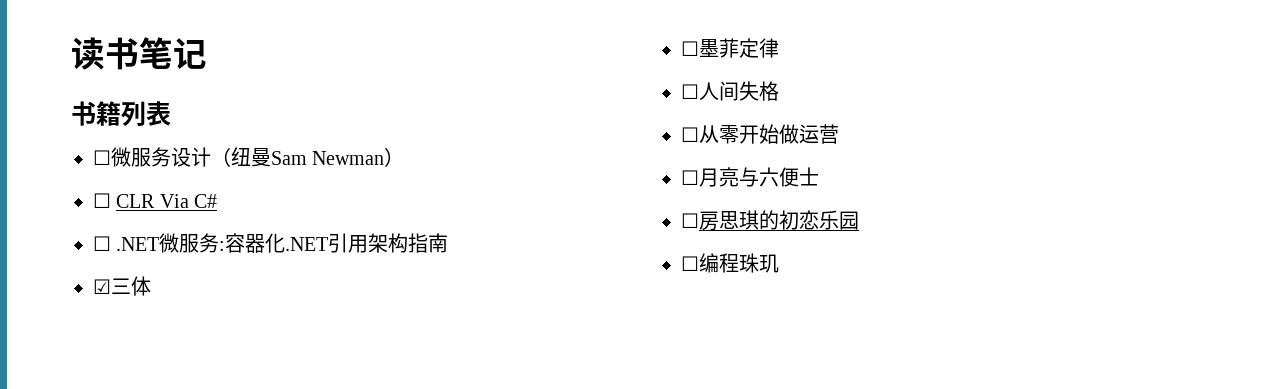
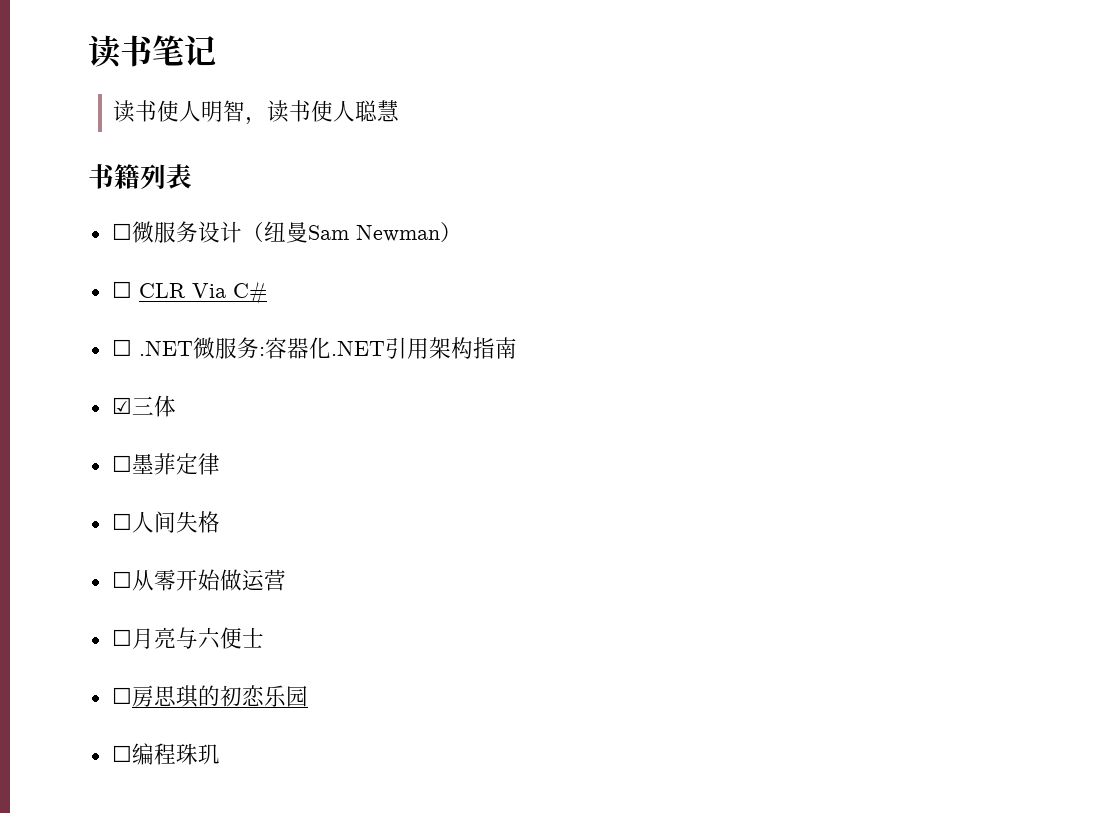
+ 读书使人明智，读书使人聪慧

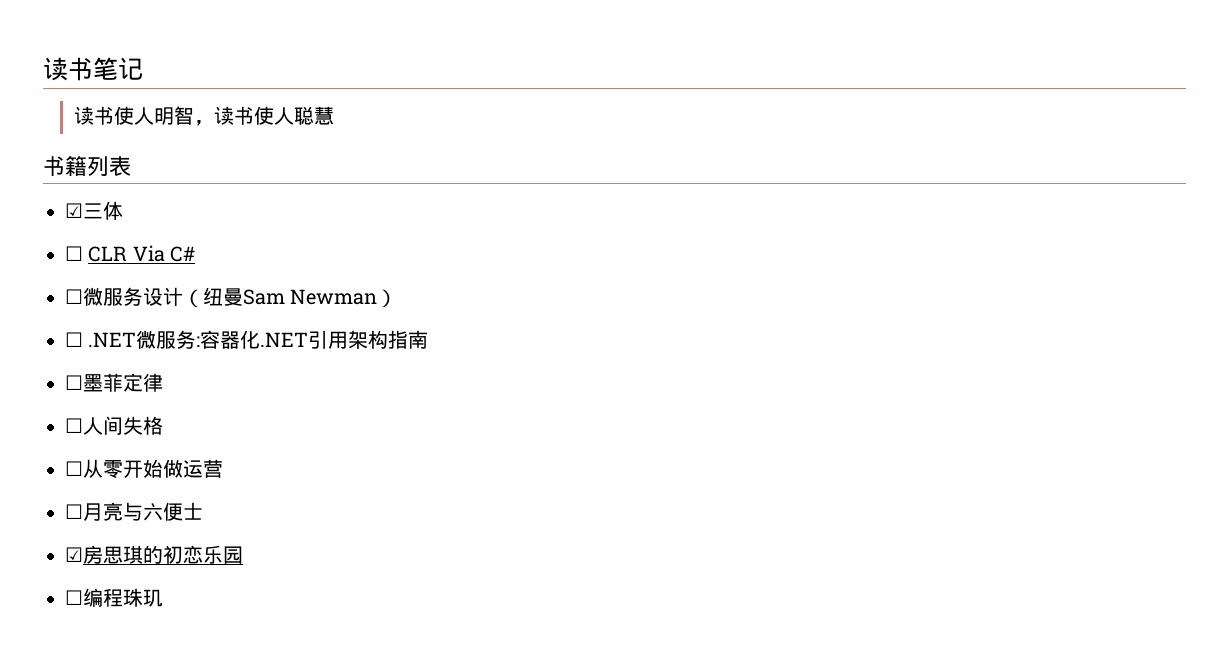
+ ☑三体
+ ☐ CLR Via C#
- ☐ CLR Via C#
- ☑三体
- ☐房思琪的初恋乐园
+ ☑房思琪的初恋乐园

